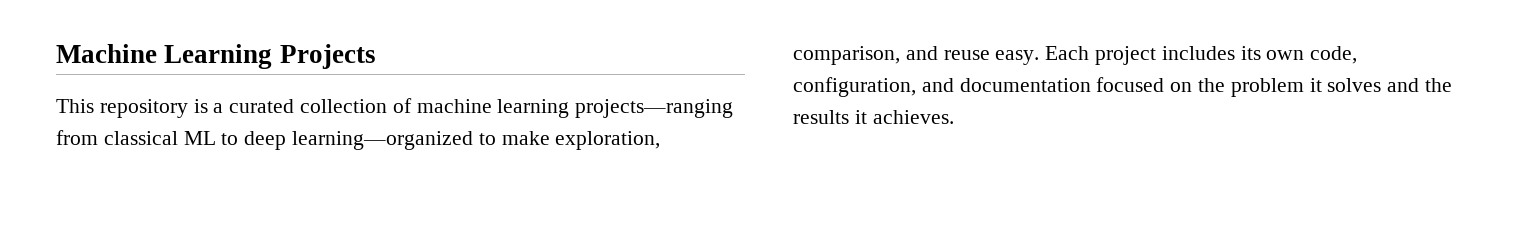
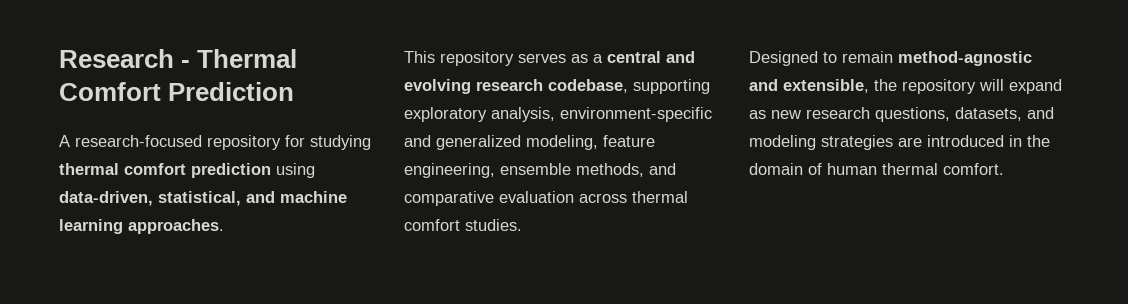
- Machine Learning Projects
- This repository is a curated collection of machine learning projects—ranging from classical ML to deep learning—organized to make exploration, comparison, and reuse easy. Each project includes its own code, configuration, and documentation focused on the problem it solves and the results it achieves.
+ Research - Thermal Comfort Prediction
+ A research-focused repository for studying thermal comfort prediction using data-driven, statistical, and machine learning approaches.
+ This repository serves as a central and evolving research codebase, supporting exploratory analysis, environment-specific and generalized modeling, feature engineering, ensemble methods, and comparative evaluation across thermal comfort studies.
+ Designed to remain method-agnostic and extensible, the repository will expand as new research questions, datasets, and modeling strategies are introduced in the domain of human thermal comfort.

